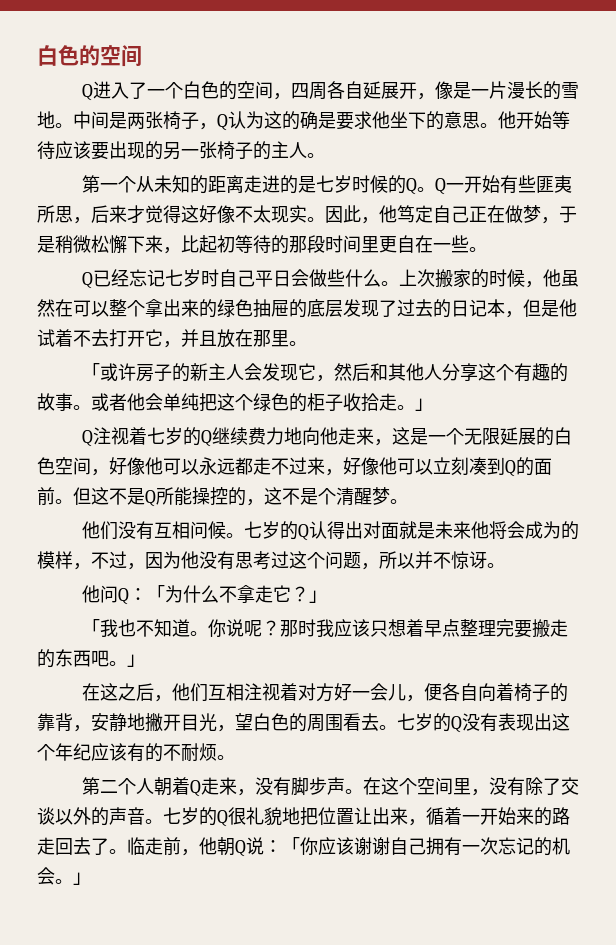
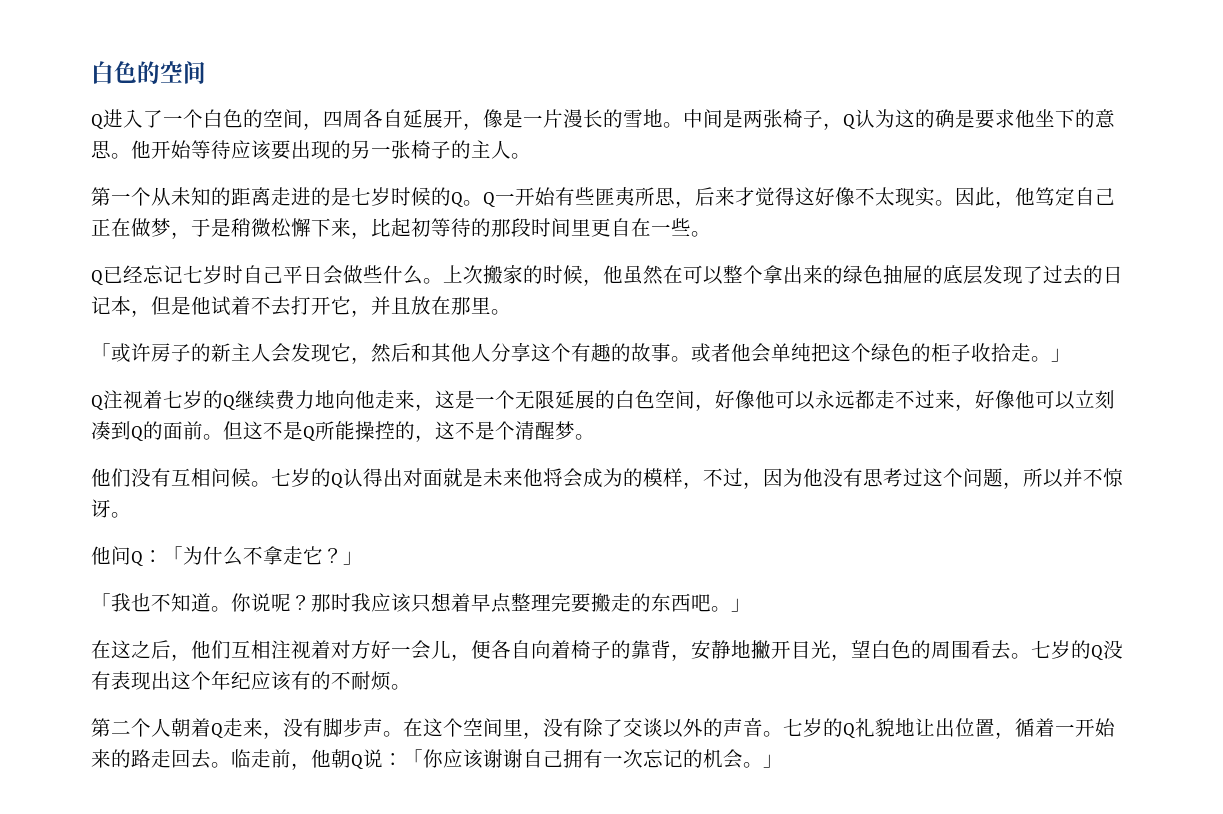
- 七岁的Q很礼貌地把位置让出来，循着一开始来的路走回去了。
+ 七岁的Q礼貌地让出位置，循着一开始来的路走回去。

